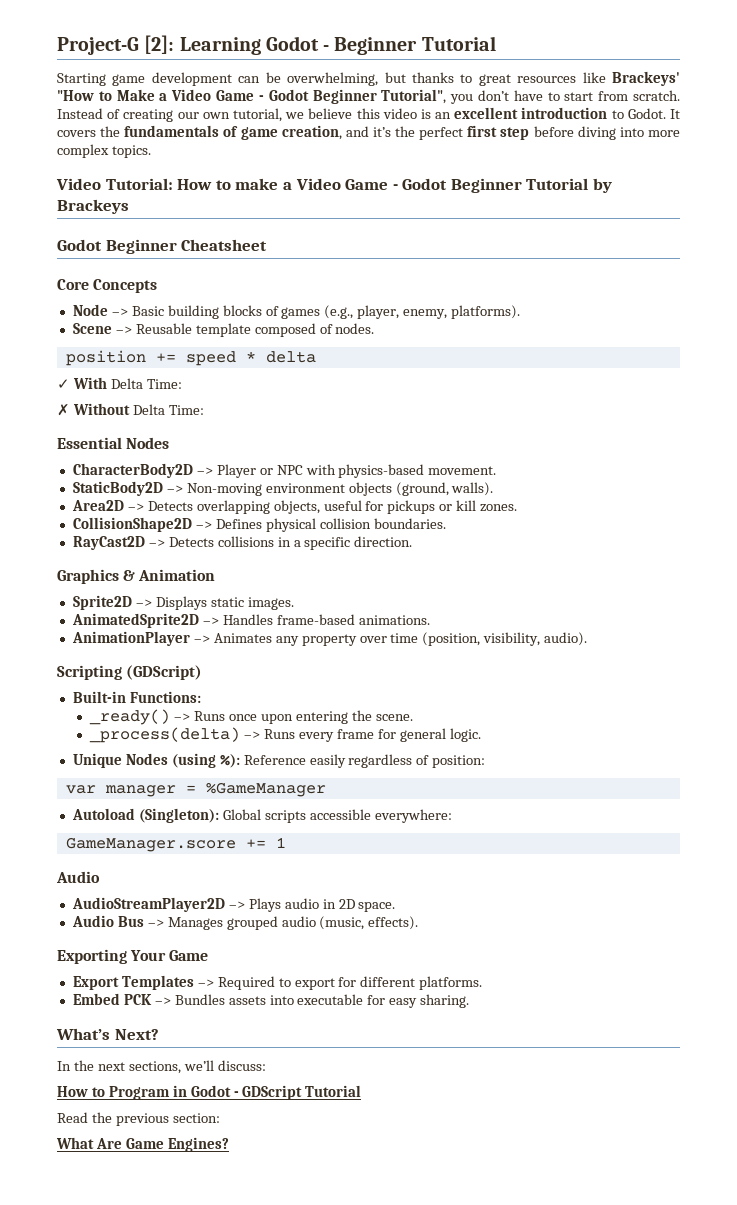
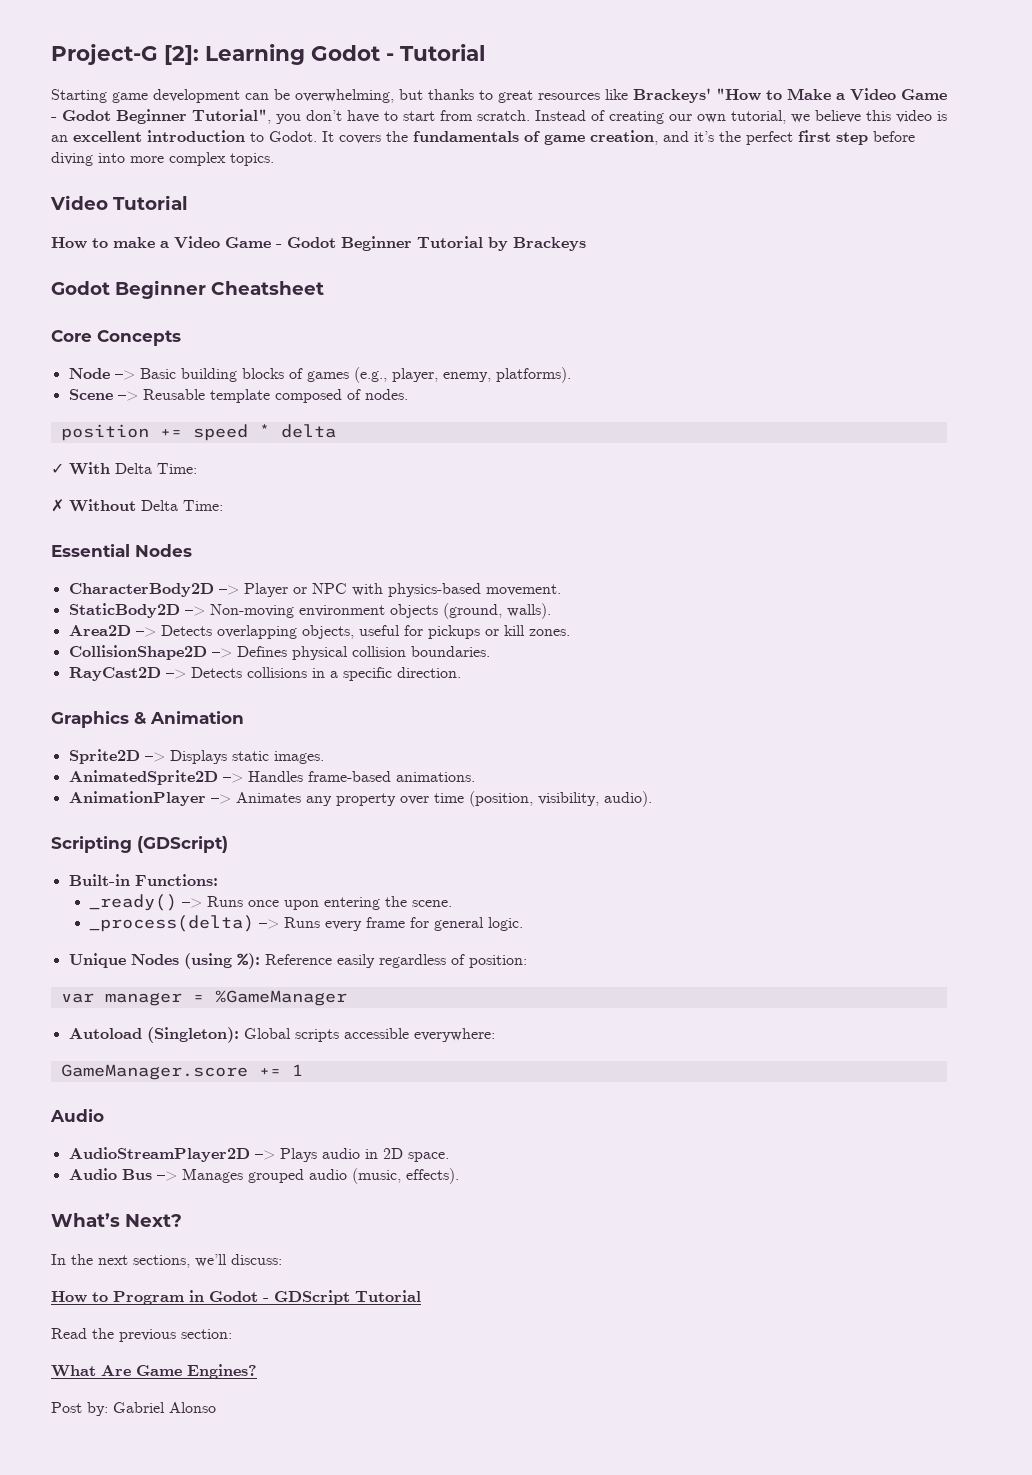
- Project-G [2]: Learning Godot - Beginner Tutorial
+ Project-G [2]: Learning Godot - Tutorial
- Video Tutorial: How to make a Video Game - Godot Beginner Tutorial by Brackeys
+ Video Tutorial
+ How to make a Video Game - Godot Beginner Tutorial by Brackeys
- Exporting Your Game
- Export Templates –> Required to export for different platforms.
- Embed PCK –> Bundles assets into executable for easy sharing.
+ Post by: Gabriel Alonso

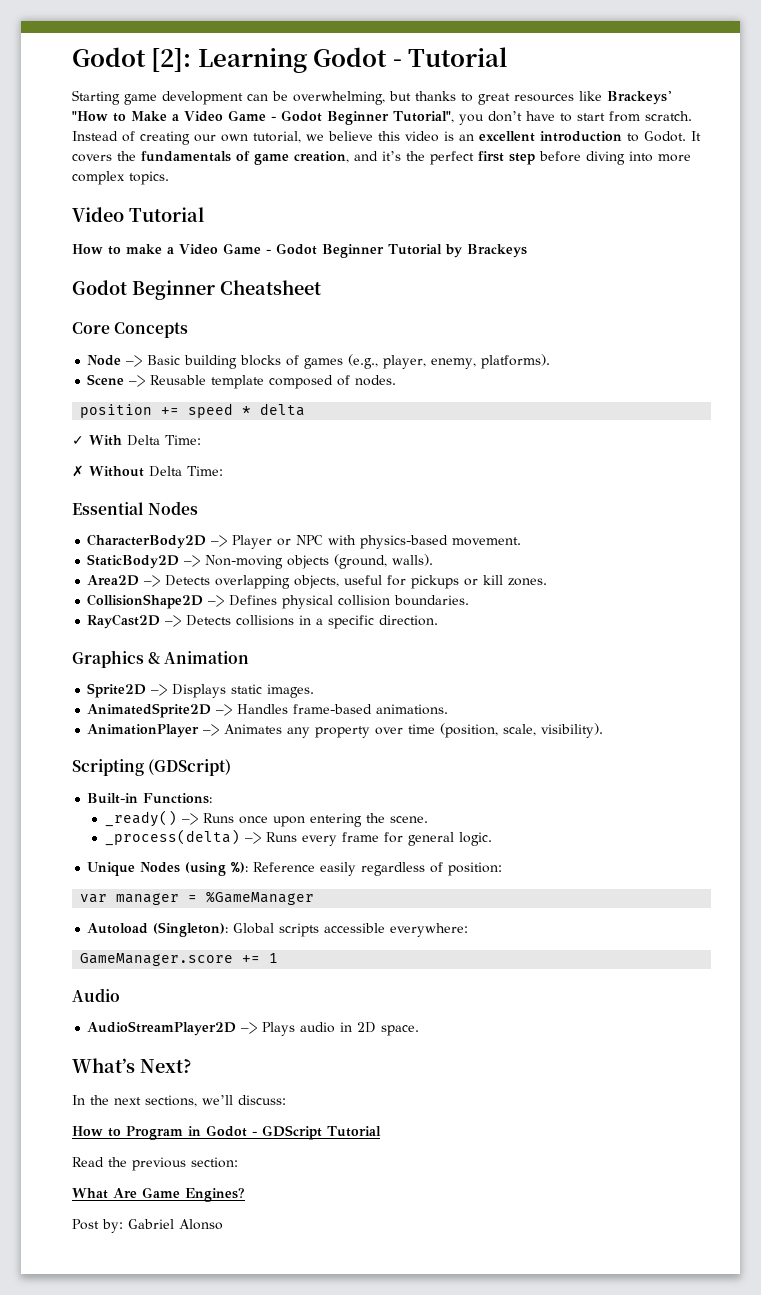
- Project-G [2]: Learning Godot - Tutorial
+ Godot [2]: Learning Godot - Tutorial
- StaticBody2D –> Non-moving environment objects (ground, walls).
+ StaticBody2D –> Non-moving objects (ground, walls).
- AnimationPlayer –> Animates any property over time (position, visibility, audio).
+ AnimationPlayer –> Animates any property over time (position, scale, visibility).
- Audio Bus –> Manages grouped audio (music, effects).

